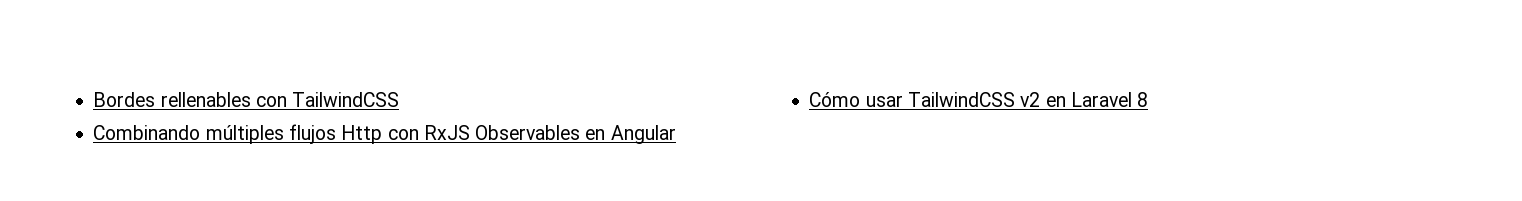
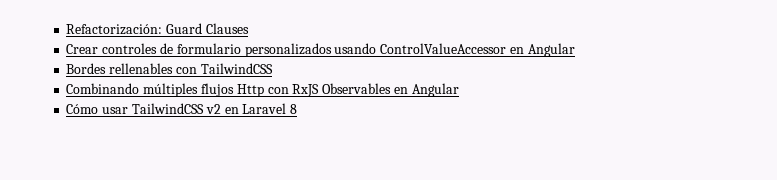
+ Refactorización: Guard Clauses
+ Crear controles de formulario personalizados usando ControlValueAccessor en Angular

